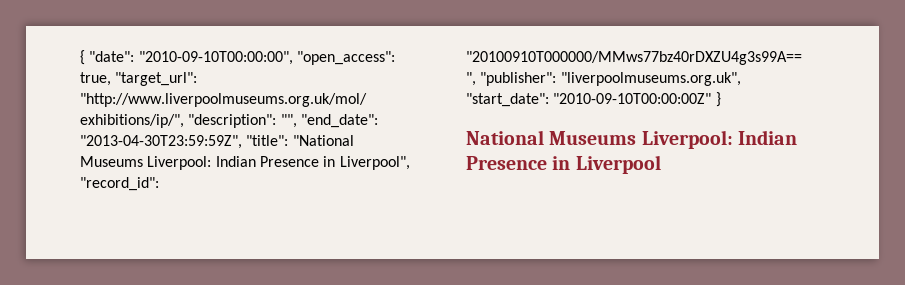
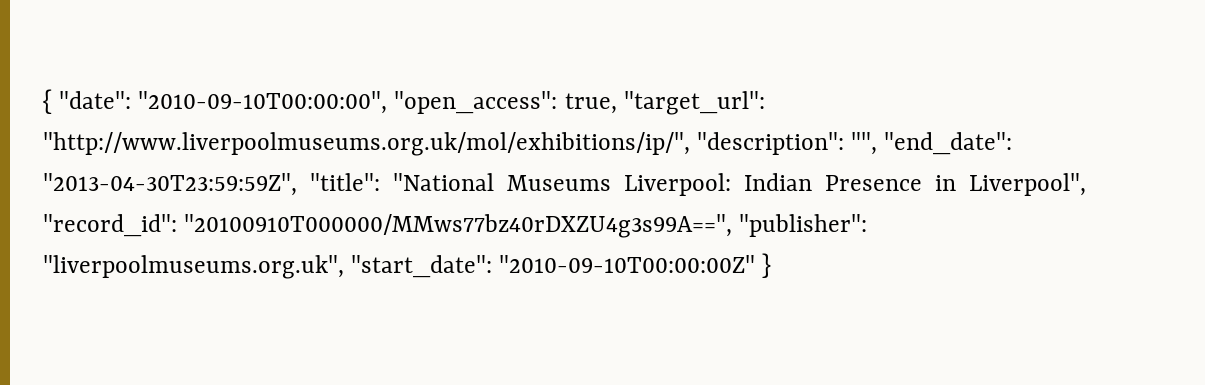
- National Museums Liverpool: Indian Presence in Liverpool

